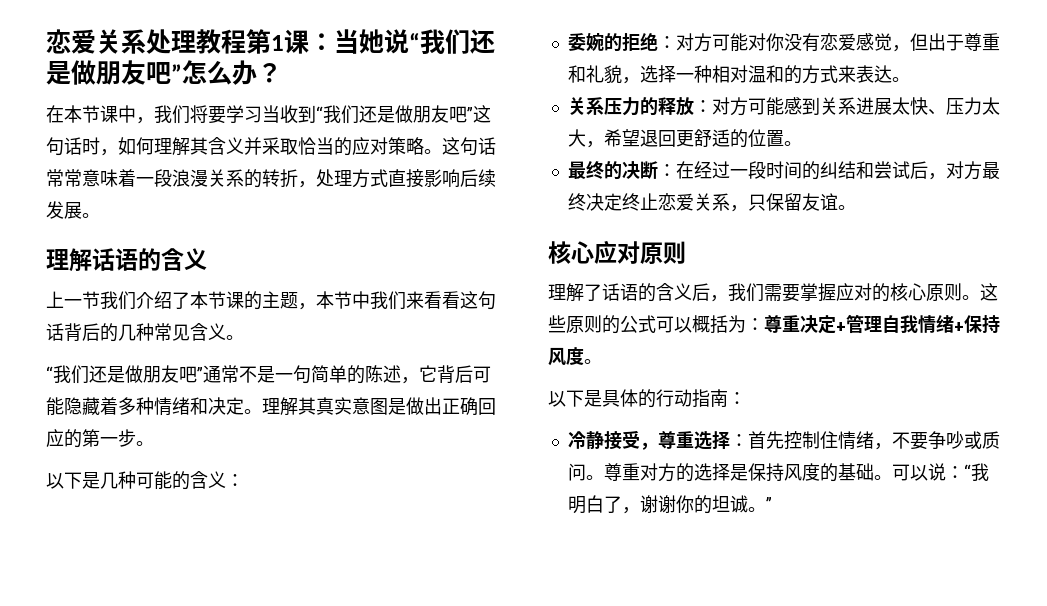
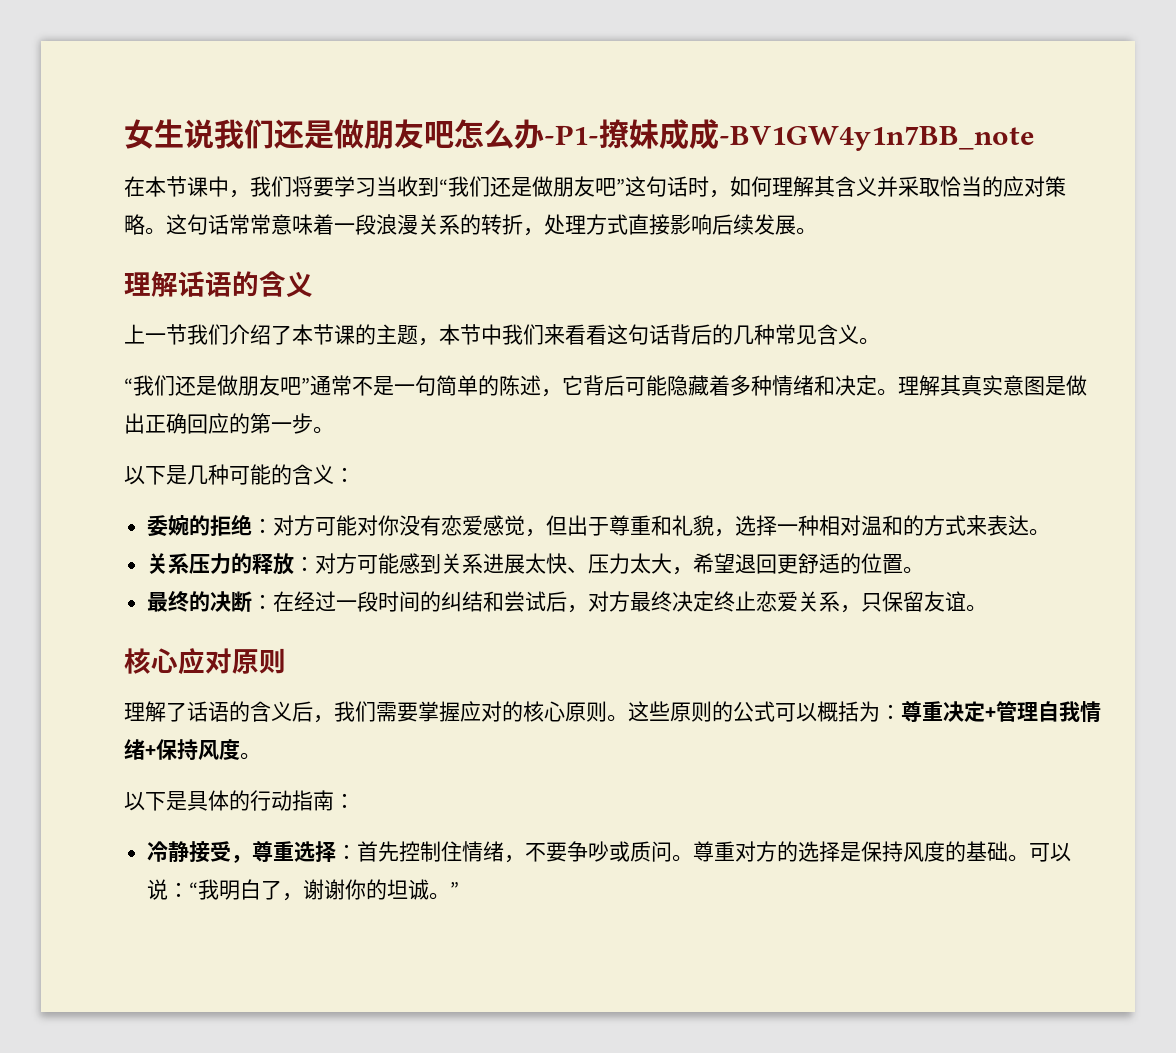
- 恋爱关系处理教程第1课：当她说“我们还是做朋友吧”怎么办？
+ 女生说我们还是做朋友吧怎么办-P1-撩妹成成-BV1GW4y1n7BB_note

